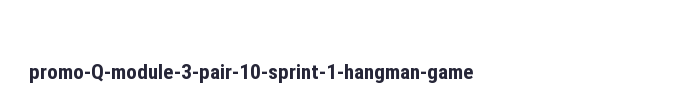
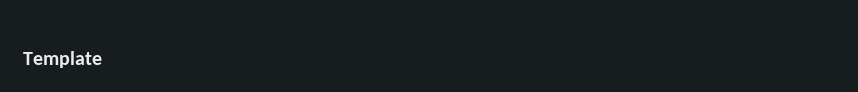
- promo-Q-module-3-pair-10-sprint-1-hangman-game
+ Template

